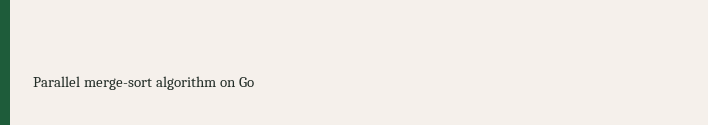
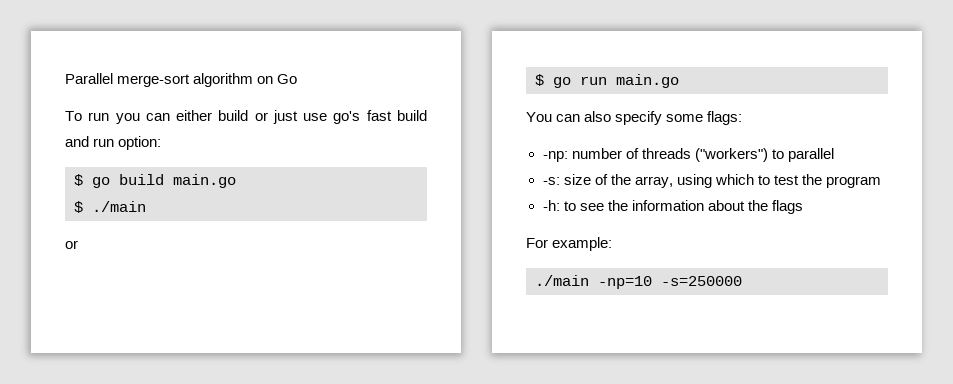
+ To run you can either build or just use go's fast build and run option:
+ $ go build main.go
+ $ ./main
+ or
+ $ go run main.go
+ You can also specify some flags:
+ -np: number of threads ("workers") to parallel
+ -s: size of the array, using which to test the program
+ -h: to see the information about the flags
+ For example:
+ ./main -np=10 -s=250000

